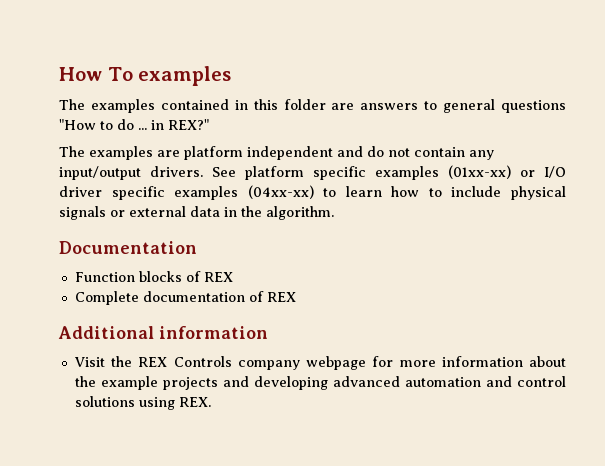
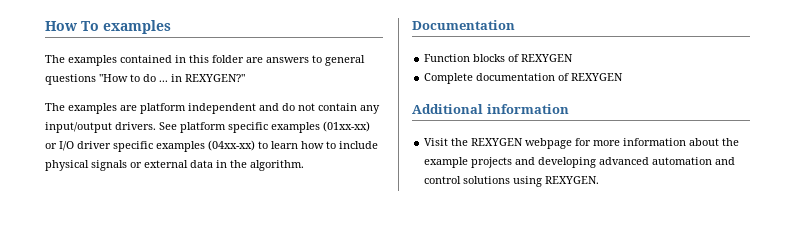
- The examples contained in this folder are answers to general questions "How to do ... in REX?"
+ The examples contained in this folder are answers to general questions "How to do ... in REXYGEN?"
- Function blocks of REX
+ Function blocks of REXYGEN
- Complete documentation of REX
+ Complete documentation of REXYGEN
- Visit the REX Controls company webpage for more information about the example projects and developing advanced automation and control solutions using REX.
+ Visit the REXYGEN webpage for more information about the example projects and developing advanced automation and control solutions using REXYGEN.

